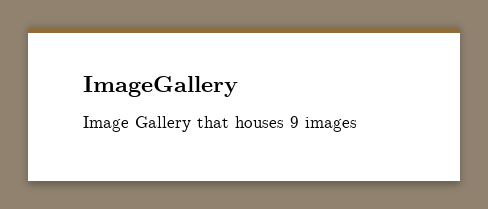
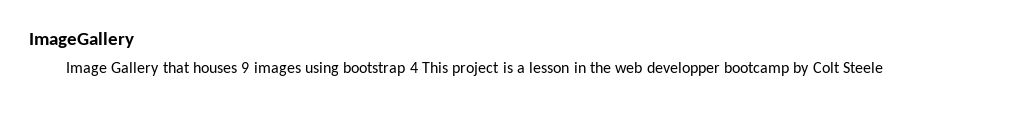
- Image Gallery that houses 9 images
+ Image Gallery that houses 9 images using bootstrap 4 This project is a lesson in the web developper bootcamp by Colt Steele

